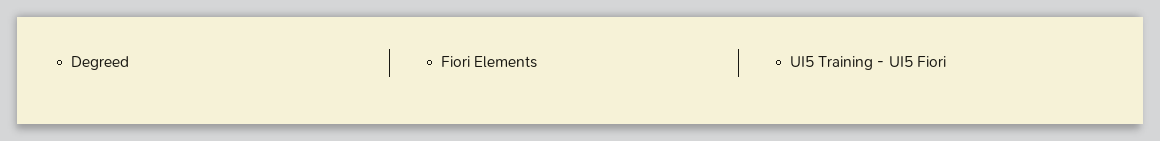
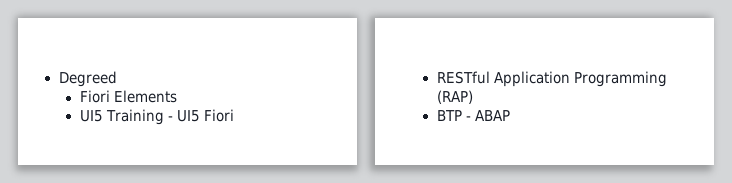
+ RESTful Application Programming (RAP)
+ BTP - ABAP

